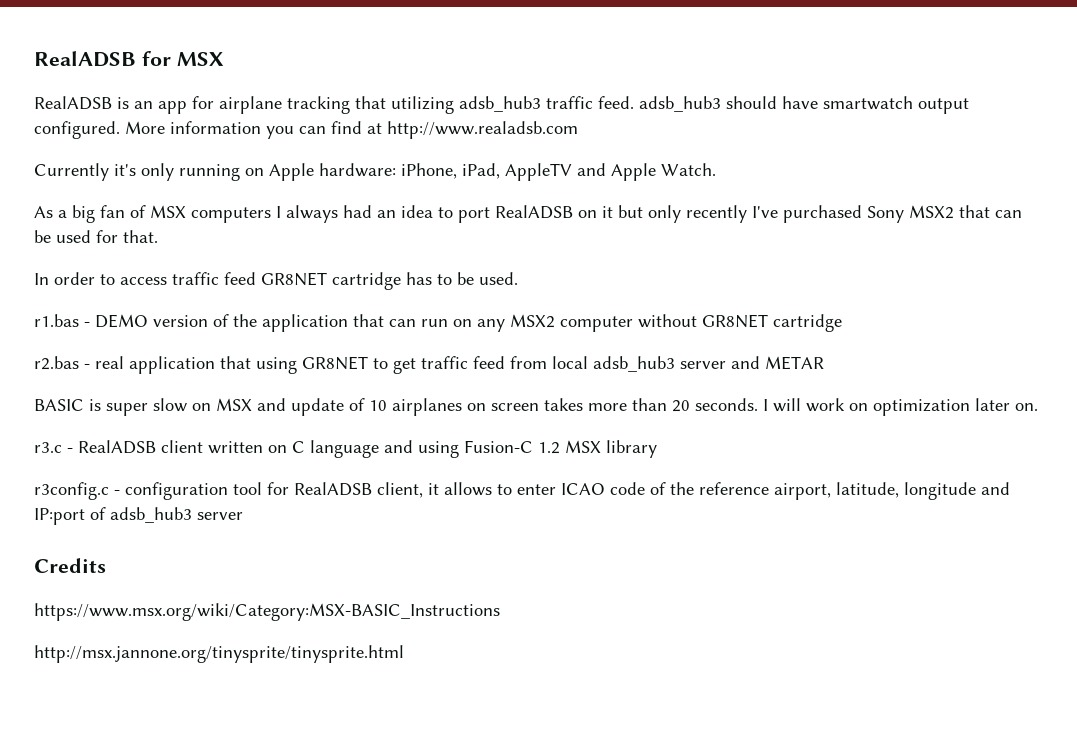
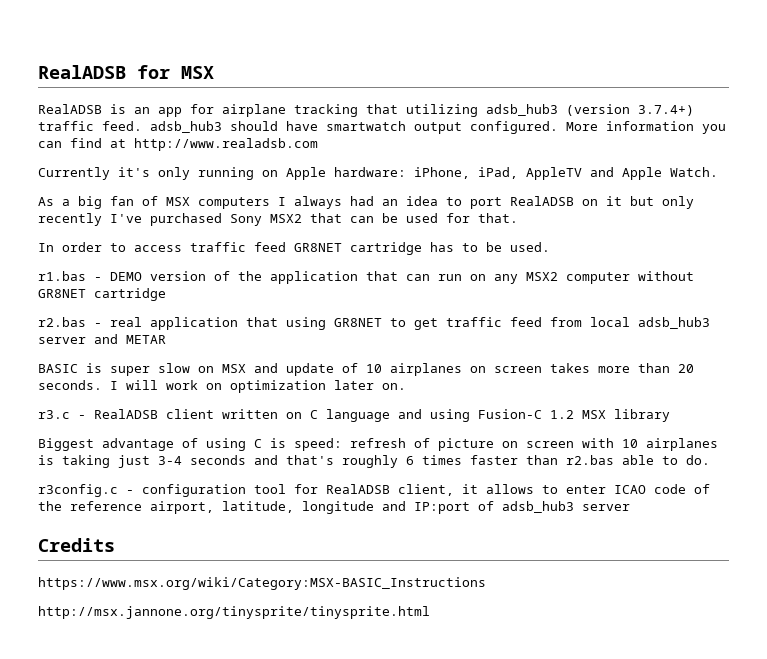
- RealADSB is an app for airplane tracking that utilizing adsb_hub3 traffic feed. adsb_hub3 should have smartwatch output configured.
+ RealADSB is an app for airplane tracking that utilizing adsb_hub3 (version 3.7.4+) traffic feed. adsb_hub3 should have smartwatch output configured.
+ Biggest advantage of using C is speed: refresh of picture on screen with 10 airplanes is taking just 3-4 seconds and that's roughly 6 times faster than r2.bas able to do.

